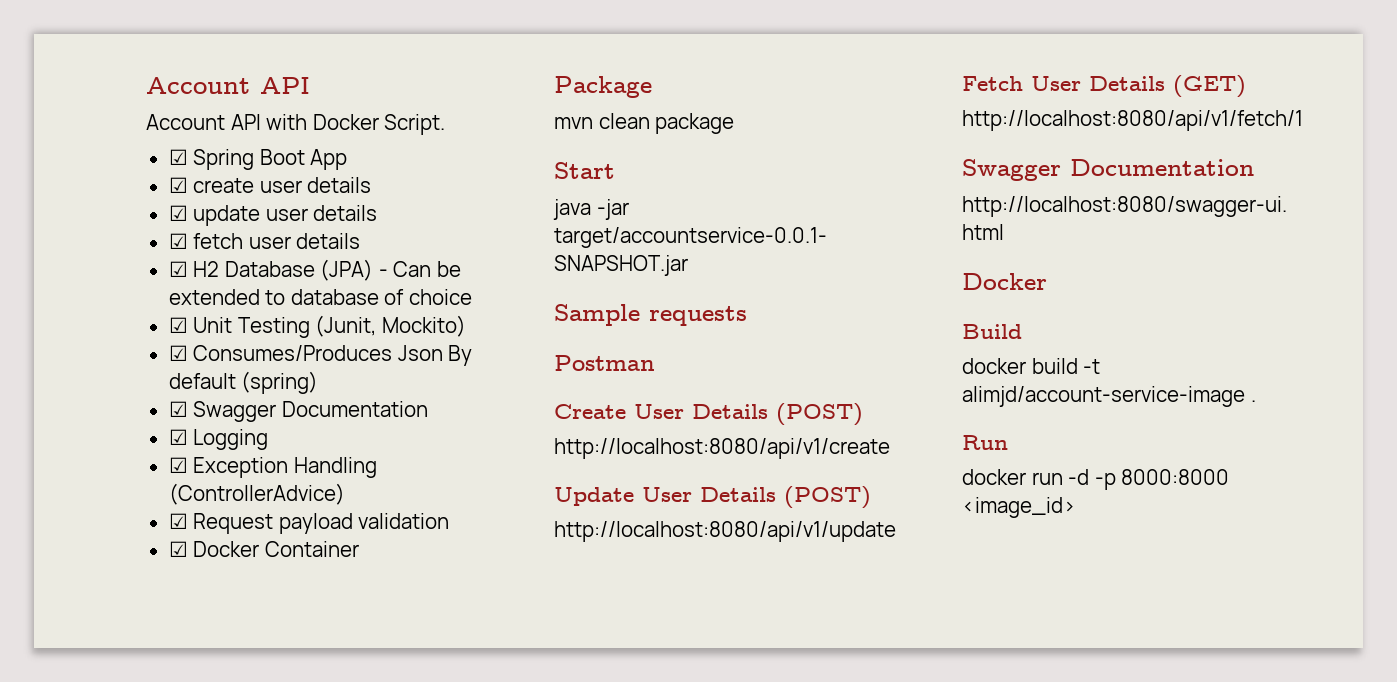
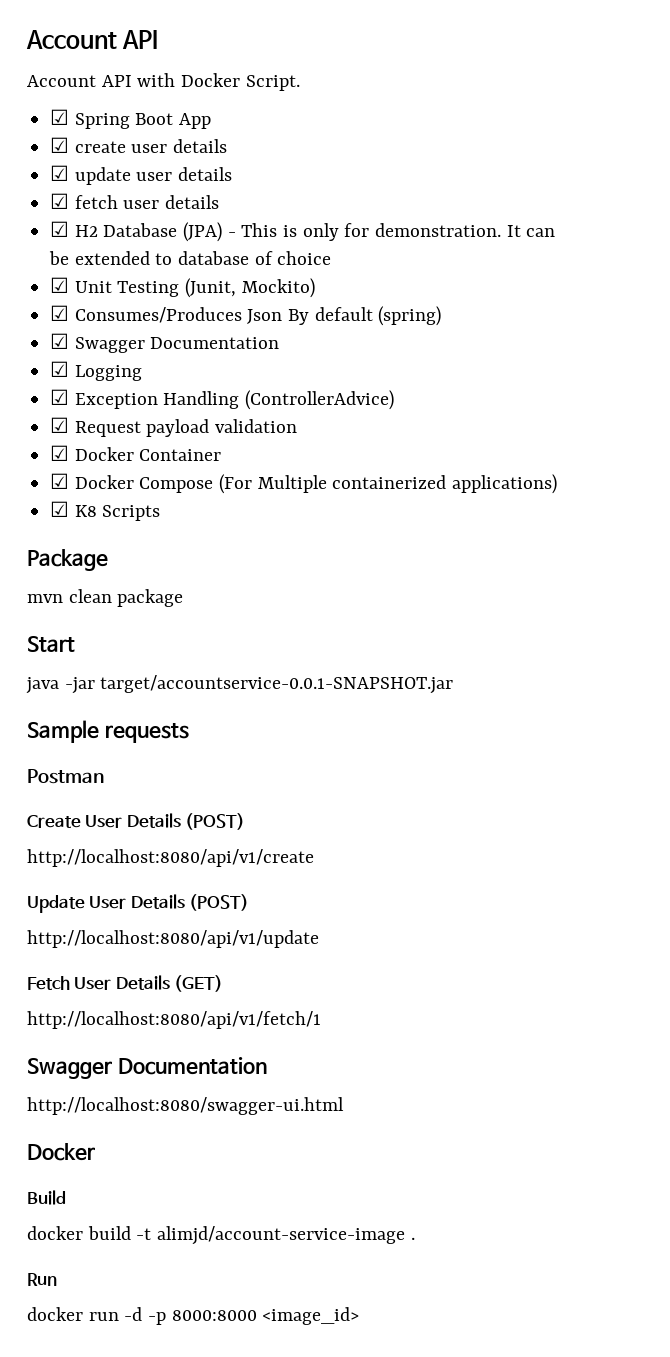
- ☑ H2 Database (JPA) - Can be extended to database of choice
+ ☑ H2 Database (JPA) - This is only for demonstration. It can be extended to database of choice
+ ☑ Docker Compose (For Multiple containerized applications)
+ ☑ K8 Scripts

